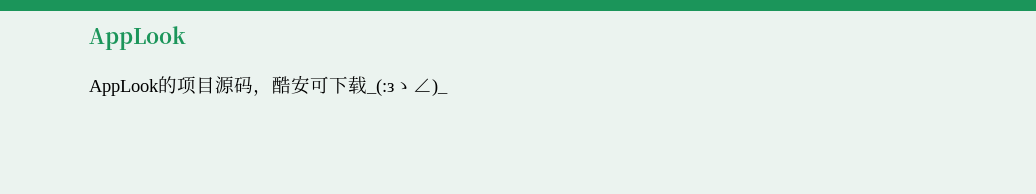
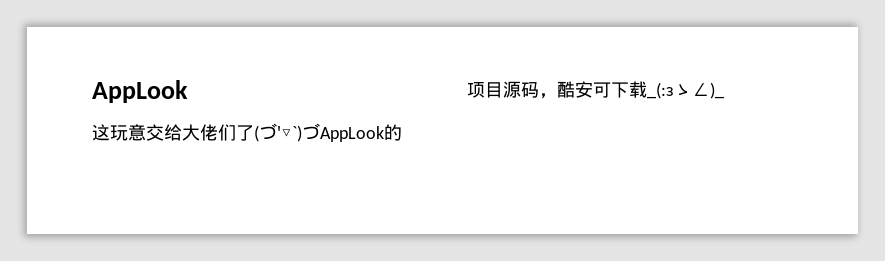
- AppLook的项目源码，酷安可下载_(:зゝ∠)_
+ 这玩意交给大佬们了(づ′▽`)づAppLook的项目源码，酷安可下载_(:зゝ∠)_

